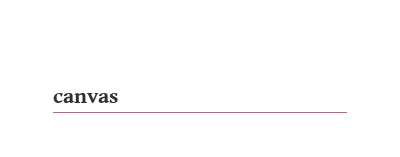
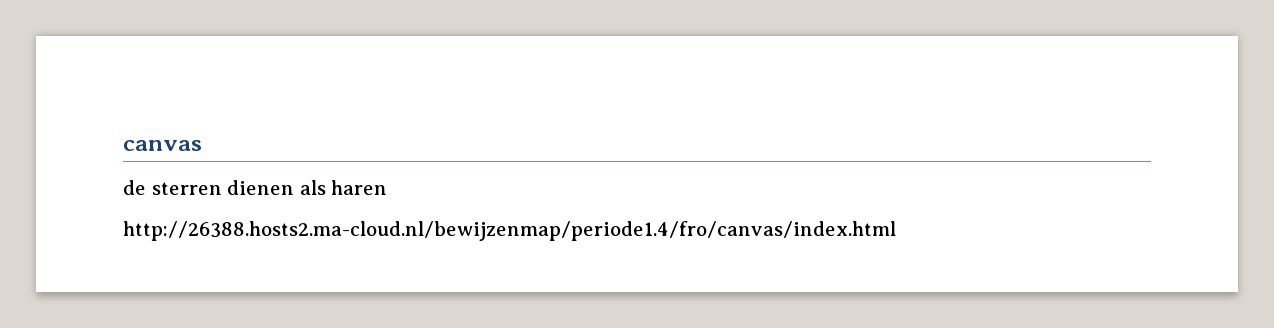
+ de sterren dienen als haren
+ http://26388.hosts2.ma-cloud.nl/bewijzenmap/periode1.4/fro/canvas/index.html

